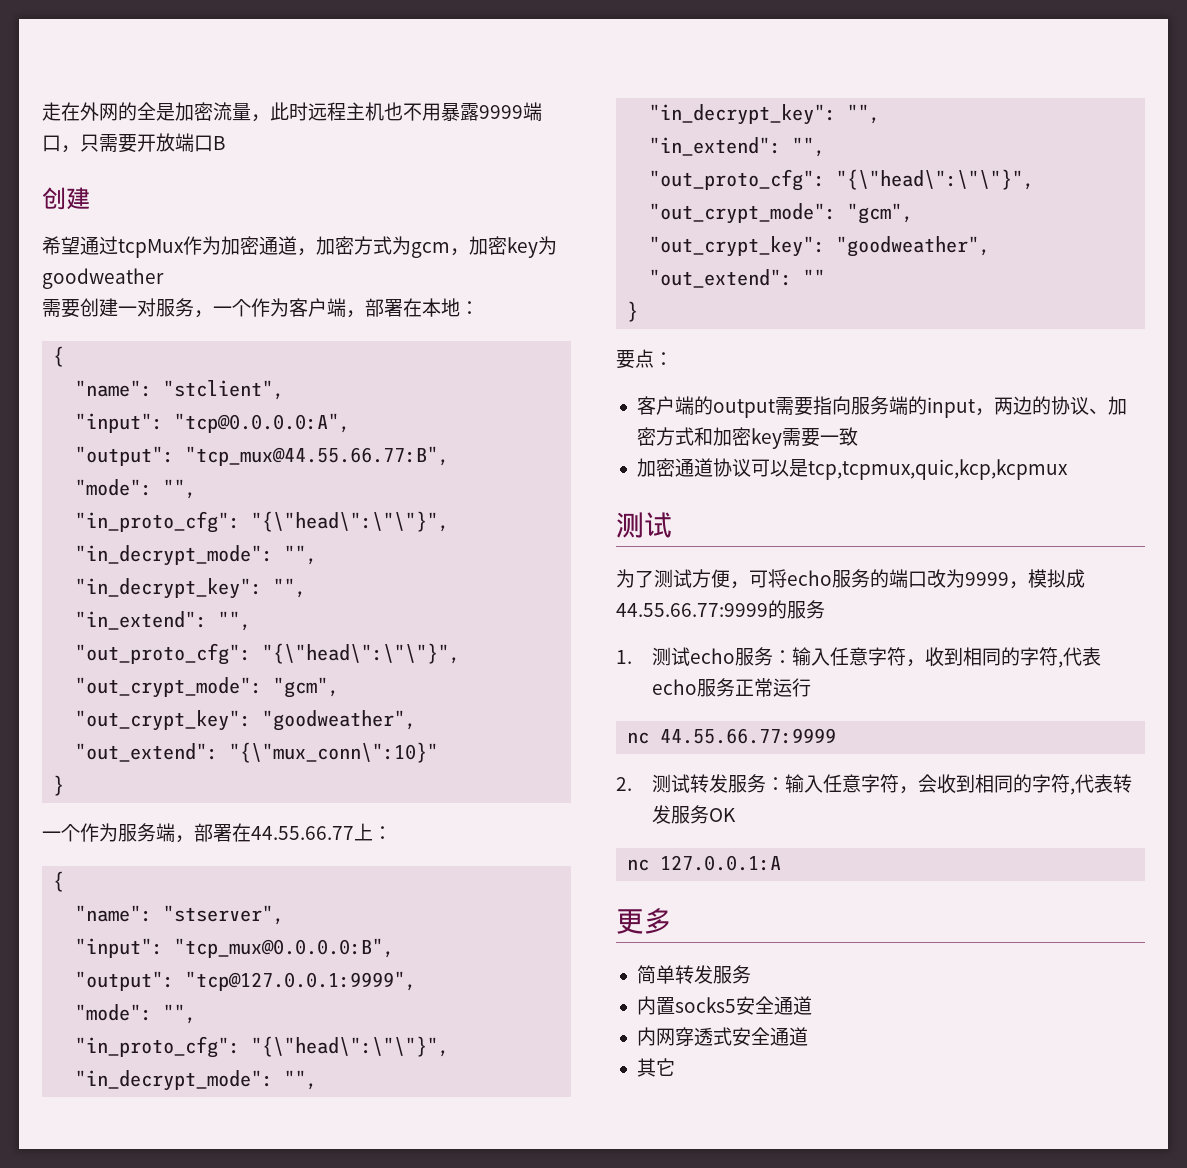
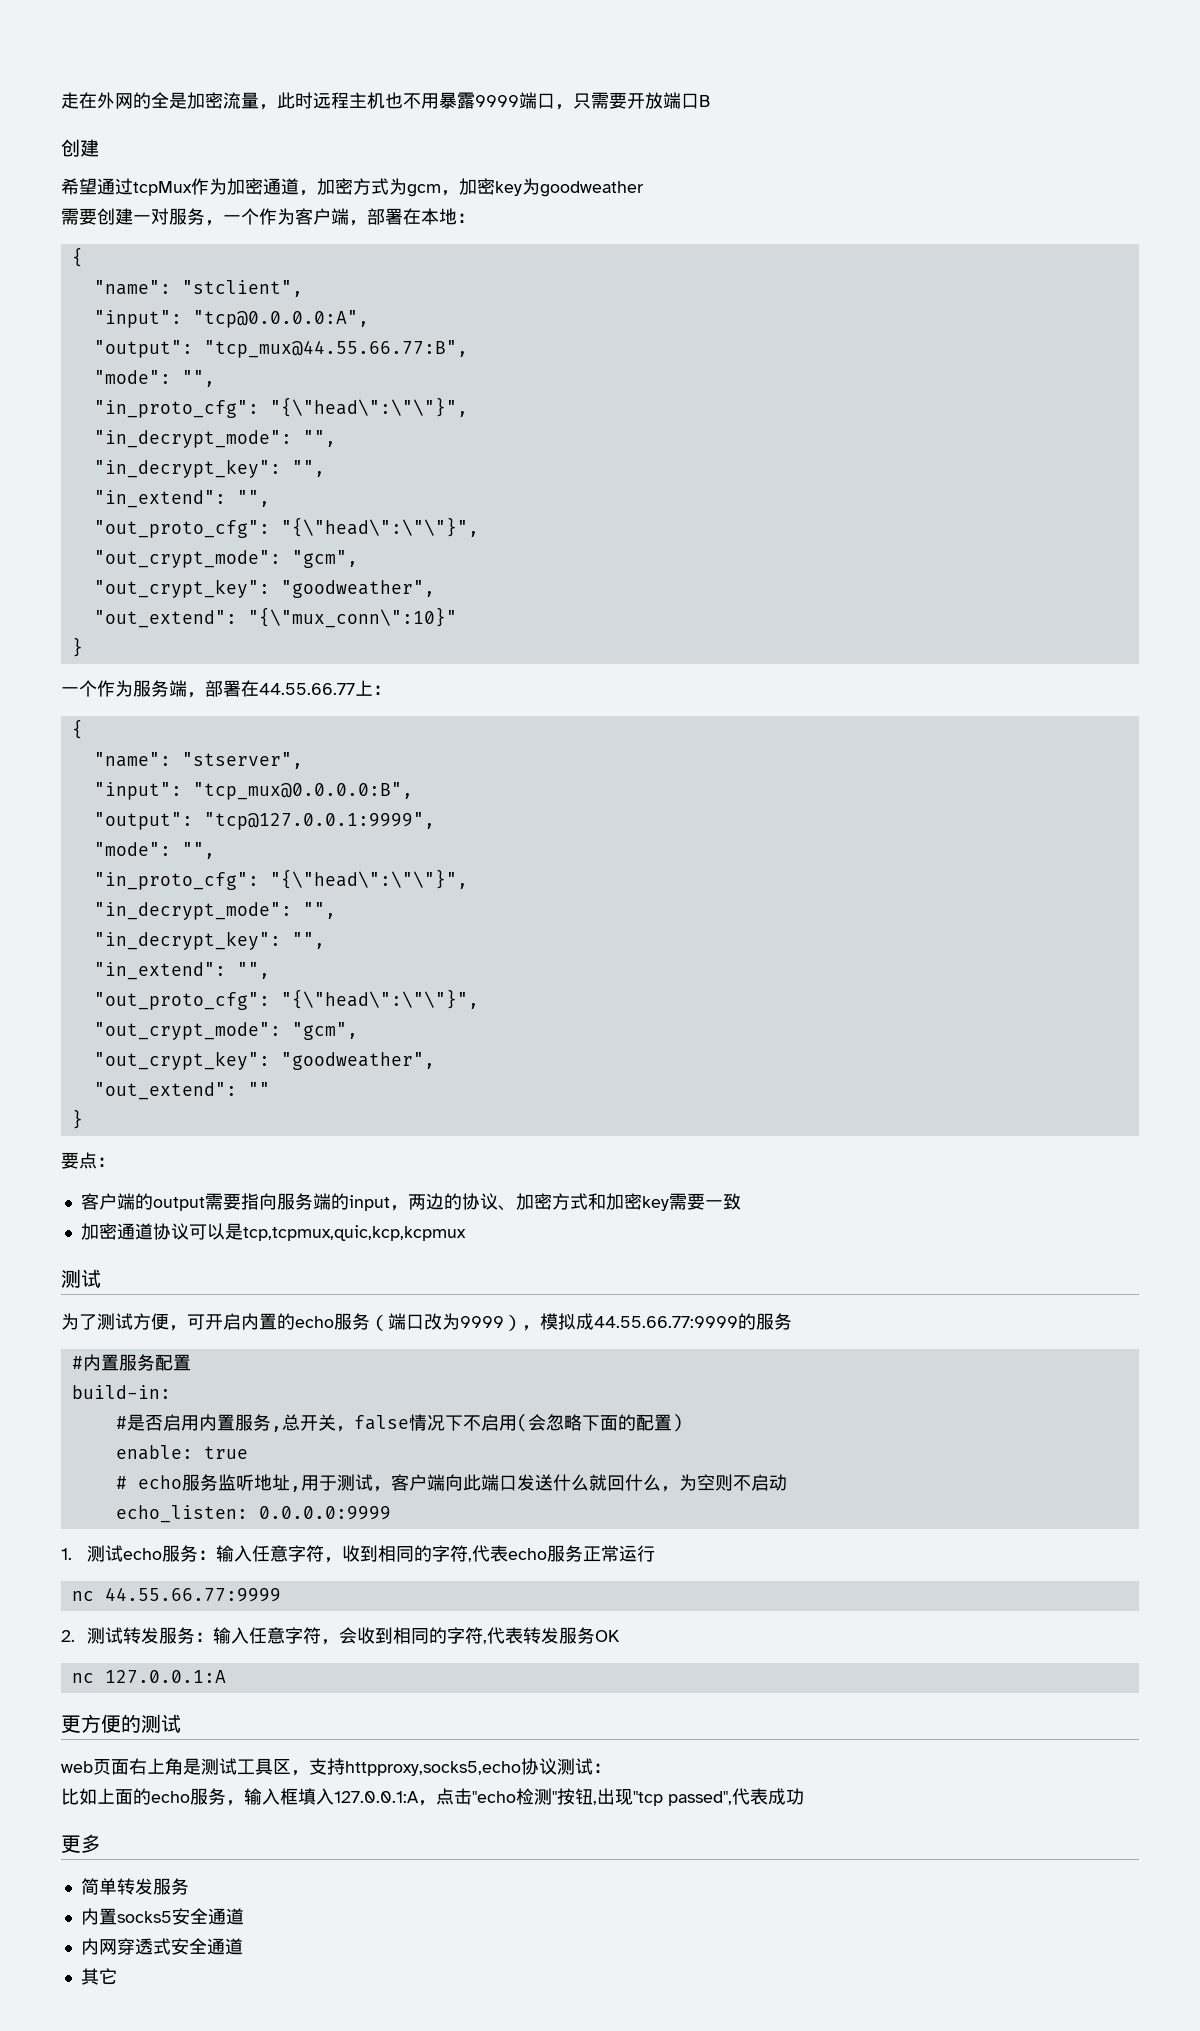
- 为了测试方便，可将echo服务的端口改为9999，模拟成44.55.66.77:9999的服务
+ 为了测试方便，可开启内置的echo服务（端口改为9999），模拟成44.55.66.77:9999的服务
+ #内置服务配置
+ build-in:
+ #是否启用内置服务,总开关，false情况下不启用(会忽略下面的配置)
+ enable: true
+ # echo服务监听地址,用于测试，客户端向此端口发送什么就回什么，为空则不启动
+ echo_listen: 0.0.0.0:9999
+ 更方便的测试
+ web页面右上角是测试工具区，支持httpproxy,socks5,echo协议测试：
+ 比如上面的echo服务，输入框填入127.0.0.1:A，点击"echo检测"按钮,出现"tcp passed",代表成功

